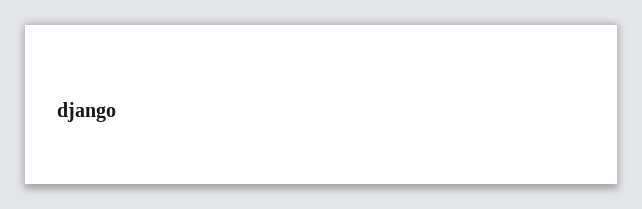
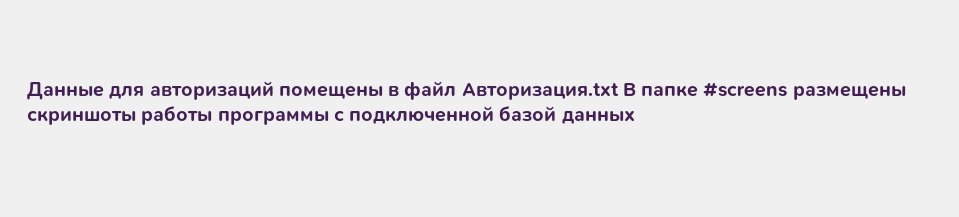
- django
+ Данные для авторизаций помещены в файл Авторизация.txt В папке #screens размещены скриншоты работы программы с подключенной базой данных

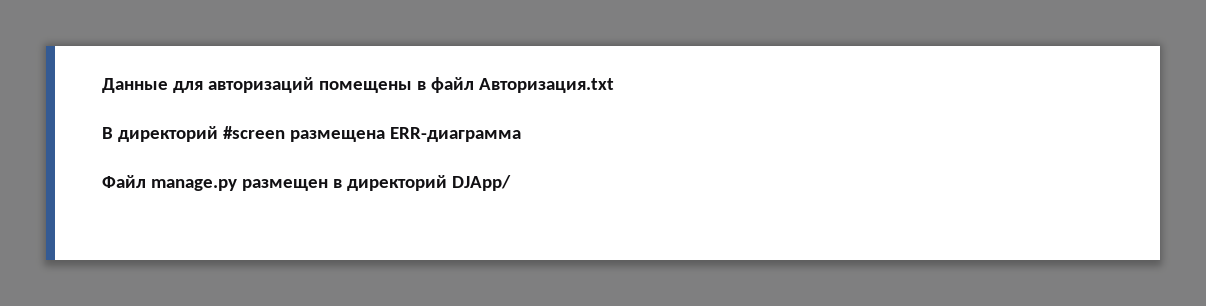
- Данные для авторизаций помещены в файл Авторизация.txt В папке #screens размещены скриншоты работы программы с подключенной базой данных
+ Данные для авторизаций помещены в файл Авторизация.txt
+ В директорий #screen размещена ERR-диаграмма
+ Файл manage.py размещен в директорий DJApp/

